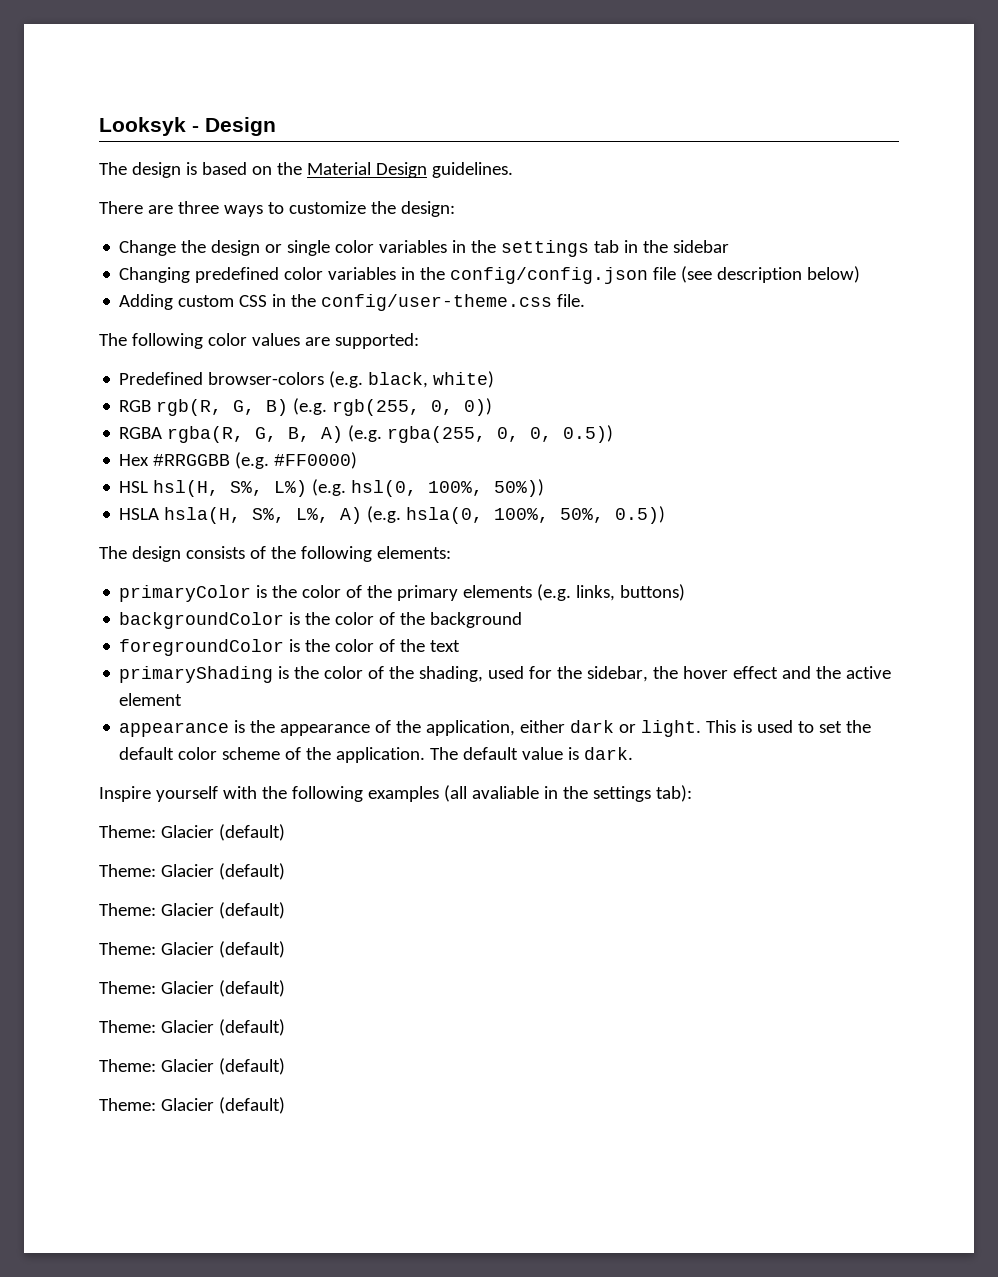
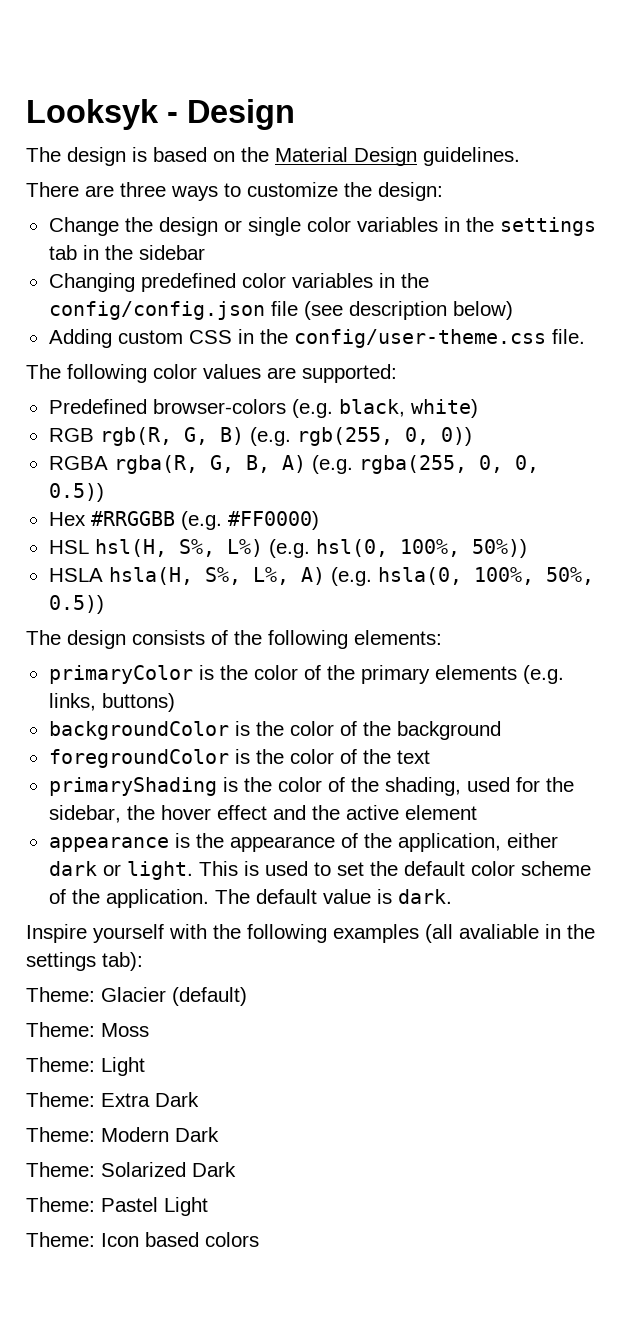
  Inspire yourself with the following examples (all avaliable in the settings tab):
  Theme: Glacier (default)
- Theme: Glacier (default)
- Theme: Glacier (default)
- Theme: Glacier (default)
- Theme: Glacier (default)
- Theme: Glacier (default)
- Theme: Glacier (default)
- Theme: Glacier (default)
+ Theme: Moss
+ Theme: Light
+ Theme: Extra Dark
+ Theme: Modern Dark
+ Theme: Solarized Dark
+ Theme: Pastel Light
+ Theme: Icon based colors

